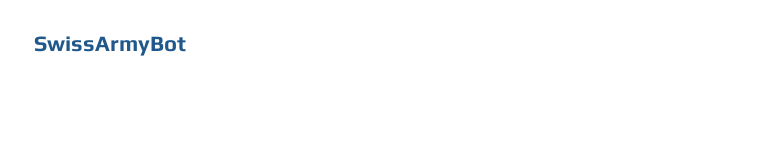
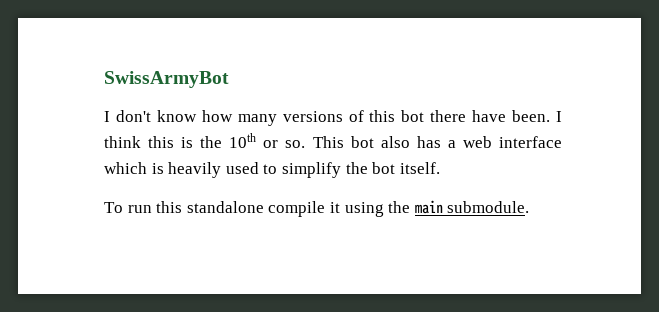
+ I don't know how many versions of this bot there have been. I think this is the 10th or so. This bot also has a web interface which is heavily used to simplify the bot itself.
+ To run this standalone compile it using the main submodule.

